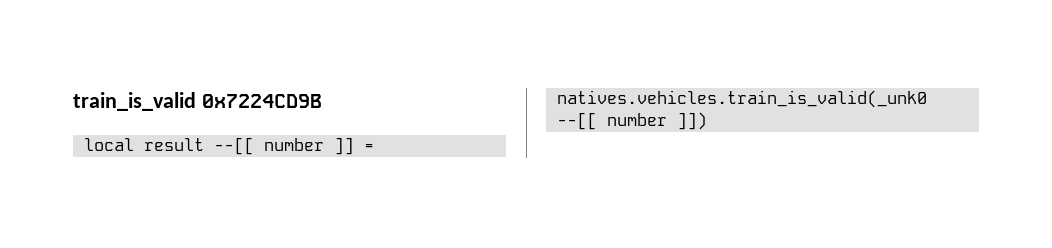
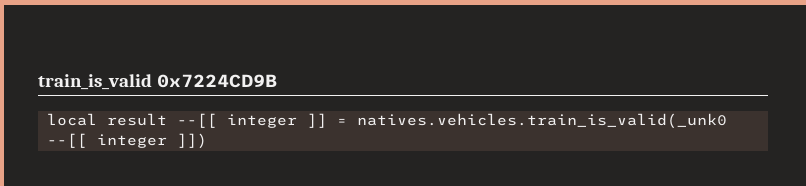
- local result --[[ number ]] = natives.vehicles.train_is_valid(_unk0 --[[ number ]])
+ local result --[[ integer ]] = natives.vehicles.train_is_valid(_unk0 --[[ integer ]])

